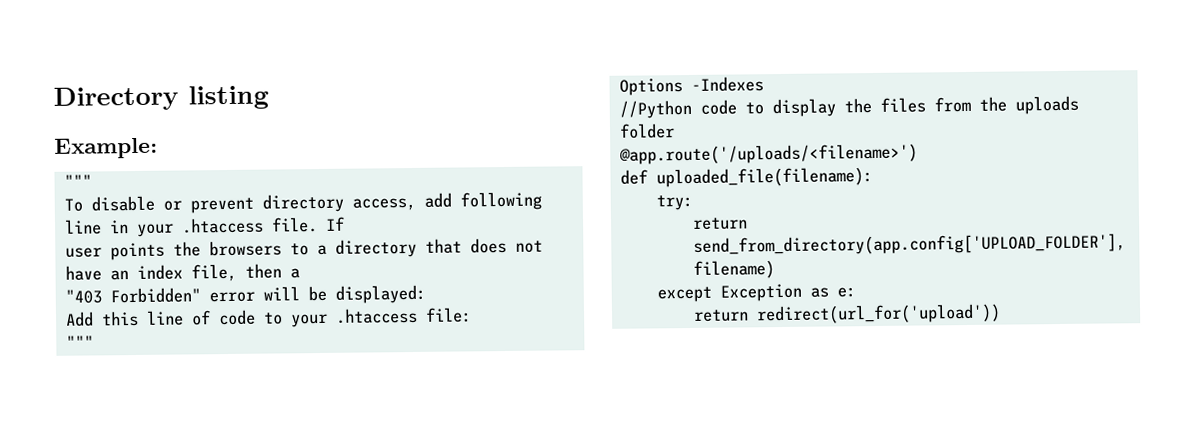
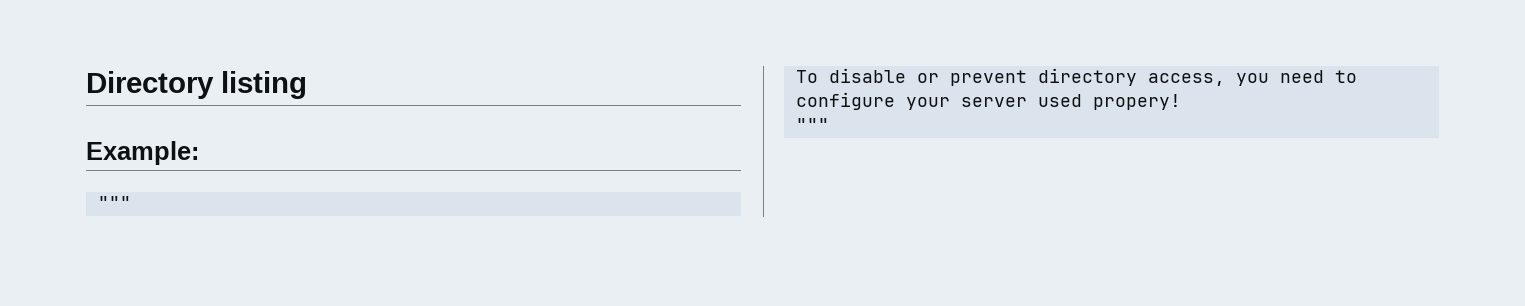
- To disable or prevent directory access, add following line in your .htaccess file. If
- user points the browsers to a directory that does not have an index file, then a
- "403 Forbidden" error will be displayed:
- Add this line of code to your .htaccess file:
+ To disable or prevent directory access, you need to configure your server used propery!
  """
- Options -Indexes
- //Python code to display the files from the uploads folder
- @app.route('/uploads/<filename>')
- def uploaded_file(filename):
- try:
- return send_from_directory(app.config['UPLOAD_FOLDER'], filename)
- except Exception as e:
- return redirect(url_for('upload'))

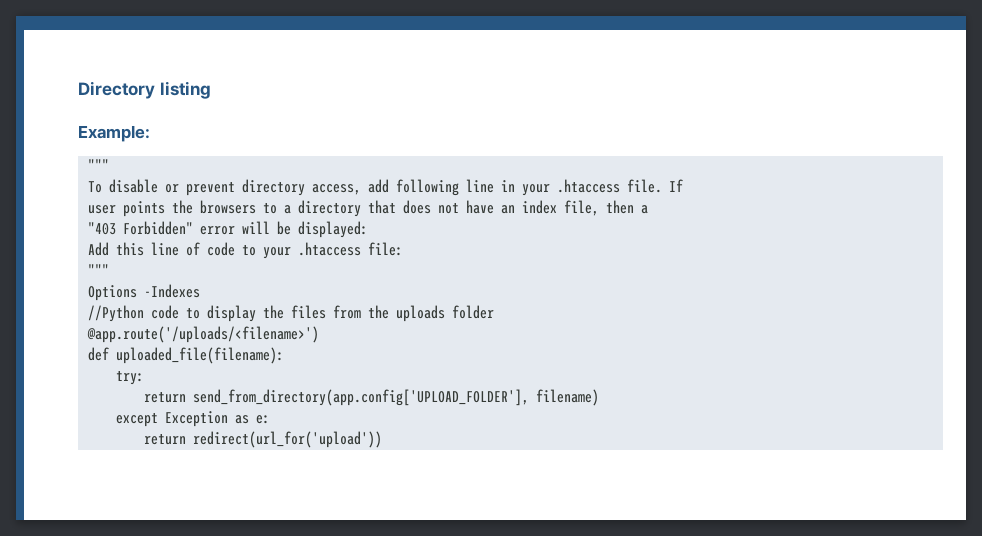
- To disable or prevent directory access, you need to configure your server used propery!
+ To disable or prevent directory access, add following line in your .htaccess file. If
+ user points the browsers to a directory that does not have an index file, then a
+ "403 Forbidden" error will be displayed:
+ Add this line of code to your .htaccess file:
  """
+ Options -Indexes
+ //Python code to display the files from the uploads folder
+ @app.route('/uploads/<filename>')
+ def uploaded_file(filename):
+ try:
+ return send_from_directory(app.config['UPLOAD_FOLDER'], filename)
+ except Exception as e:
+ return redirect(url_for('upload'))

